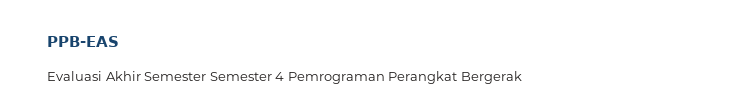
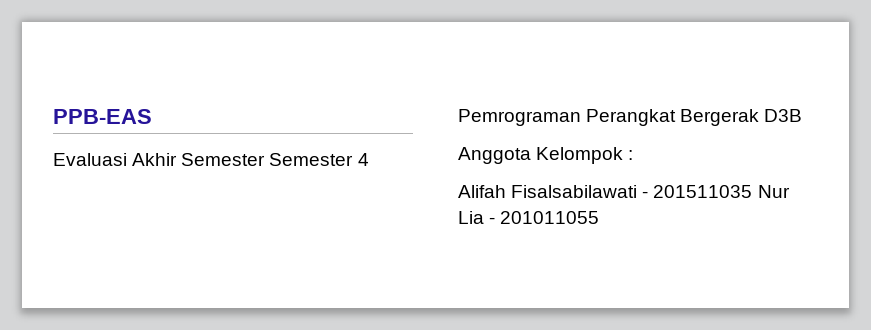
- Evaluasi Akhir Semester Semester 4 Pemrograman Perangkat Bergerak
+ Evaluasi Akhir Semester Semester 4 Pemrograman Perangkat Bergerak D3B
+ Anggota Kelompok :
+ Alifah Fisalsabilawati - 201511035 Nur Lia - 201011055

